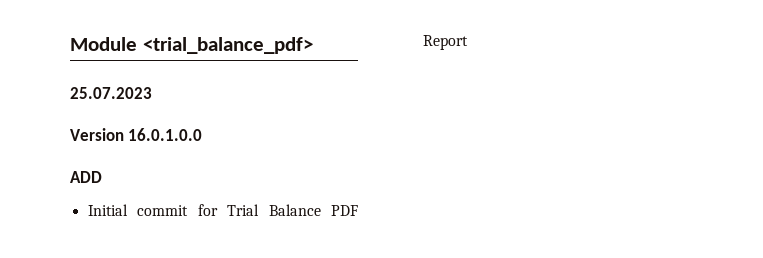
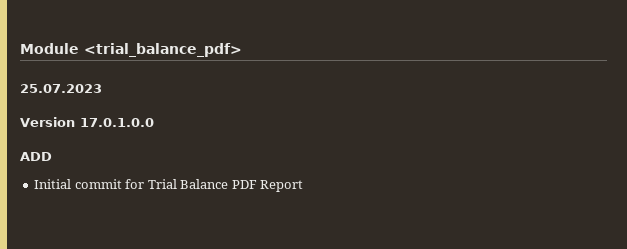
- Version 16.0.1.0.0
+ Version 17.0.1.0.0

